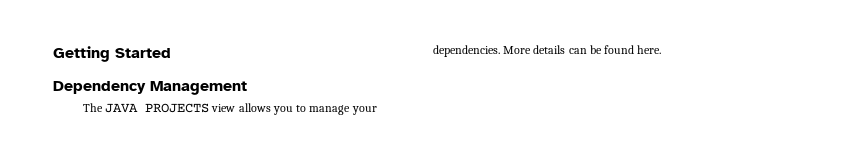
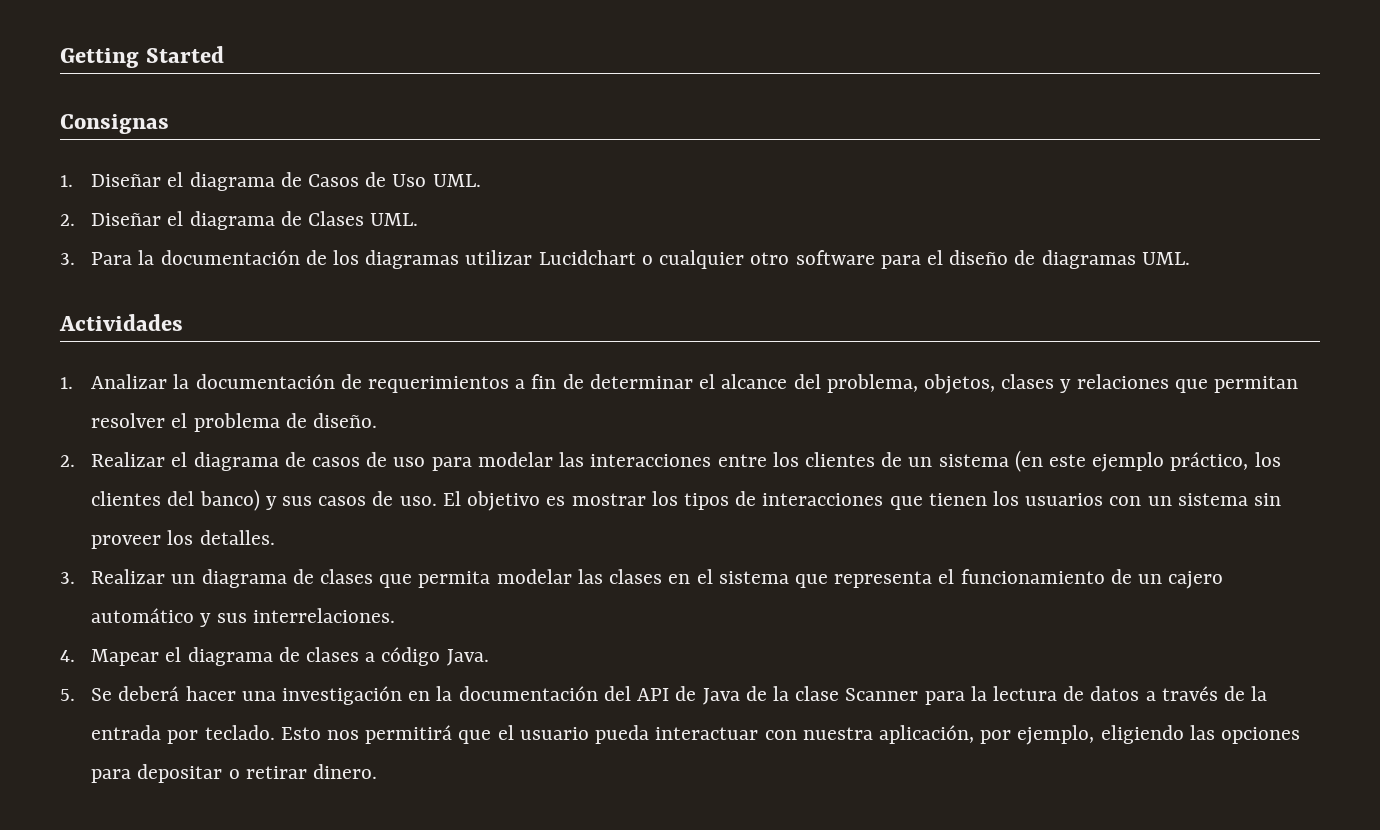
- Dependency Management
- The JAVA PROJECTS view allows you to manage your dependencies. More details can be found here.
+ Consignas
+ 1. Diseñar el diagrama de Casos de Uso UML.
+ 2. Diseñar el diagrama de Clases UML.
+ 3. Para la documentación de los diagramas utilizar Lucidchart o cualquier otro software para el diseño de diagramas UML.
+ Actividades
+ 1. Analizar la documentación de requerimientos a fin de determinar el alcance del problema, objetos, clases y relaciones que permitan resolver el problema de diseño.
+ 2. Realizar el diagrama de casos de uso para modelar las interacciones entre los clientes de un sistema (en este ejemplo práctico, los clientes del banco) y sus casos de uso. El objetivo es mostrar los tipos de interacciones que tienen los usuarios con un sistema sin proveer los detalles.
+ 3. Realizar un diagrama de clases que permita modelar las clases en el sistema que representa el funcionamiento de un cajero automático y sus interrelaciones.
+ 4. Mapear el diagrama de clases a código Java.
+ 5. Se deberá hacer una investigación en la documentación del API de Java de la clase Scanner para la lectura de datos a través de la entrada por teclado. Esto nos permitirá que el usuario pueda interactuar con nuestra aplicación, por ejemplo, eligiendo las opciones para depositar o retirar dinero.

